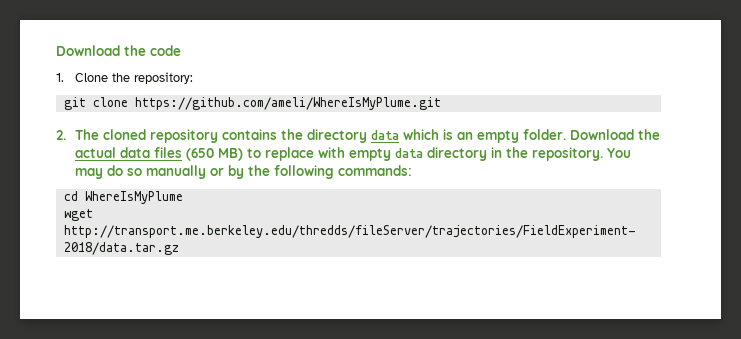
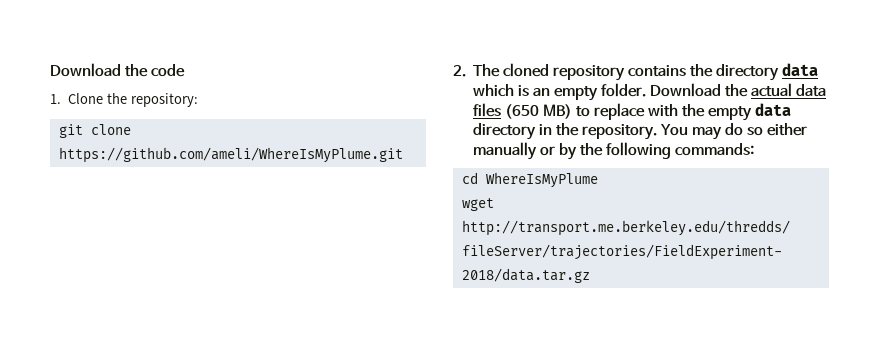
- Download the actual data files (650 MB) to replace with empty data directory in the repository.
+ Download the actual data files (650 MB) to replace with the empty data directory in the repository.
- You may do so manually or by the following commands:
+ You may do so either manually or by the following commands:

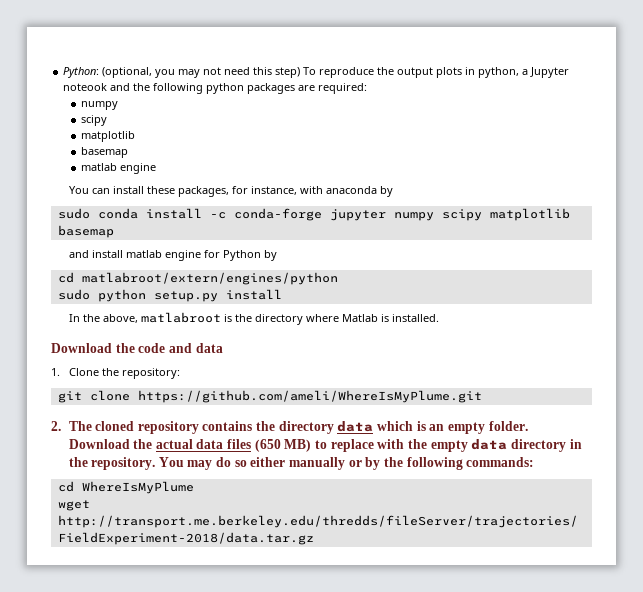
+ Python: (optional, you may not need this step) To reproduce the output plots in python, a Jupyter noteook and the following python packages are required:
+ numpy
+ scipy
+ matplotlib
+ basemap
+ matlab engine
+ You can install these packages, for instance, with anaconda by
+ sudo conda install -c conda-forge jupyter numpy scipy matplotlib basemap
+ and install matlab engine for Python by
+ cd matlabroot/extern/engines/python
+ sudo python setup.py install
+ In the above, matlabroot is the directory where Matlab is installed.
- Download the code
+ Download the code and data

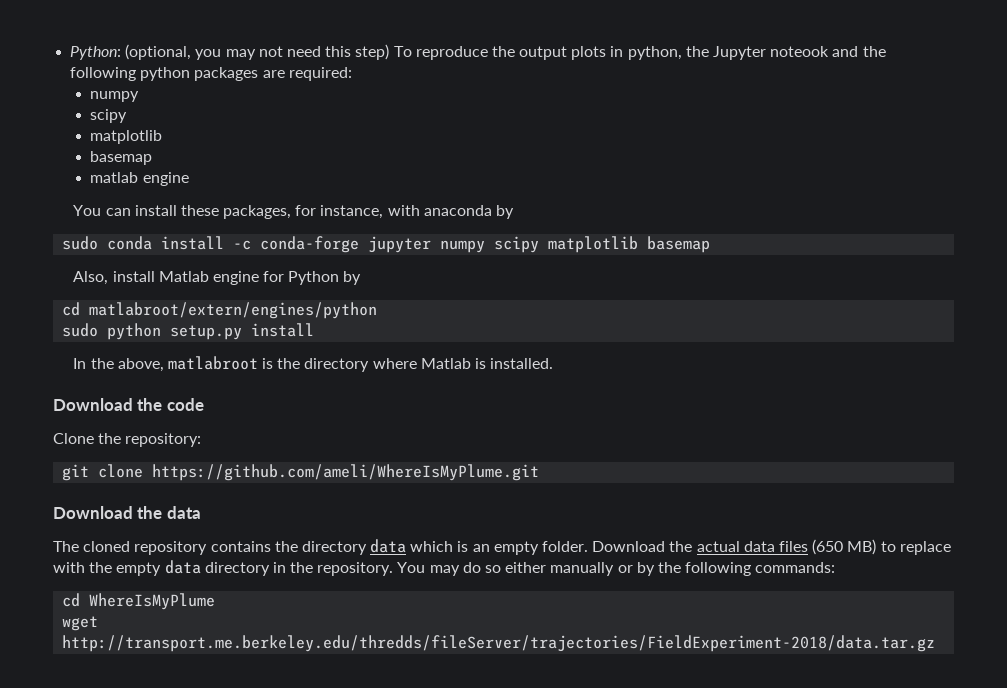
- Python: (optional, you may not need this step) To reproduce the output plots in python, a Jupyter noteook and the following python packages are required:
+ Python: (optional, you may not need this step) To reproduce the output plots in python, the Jupyter noteook and the following python packages are required:
- and install matlab engine for Python by
+ Also, install Matlab engine for Python by
- Download the code and data
- 1. Clone the repository:
+ Download the code
+ Clone the repository:
- 2. The cloned repository contains the directory data which is an empty folder.
+ Download the data
+ The cloned repository contains the directory data which is an empty folder.

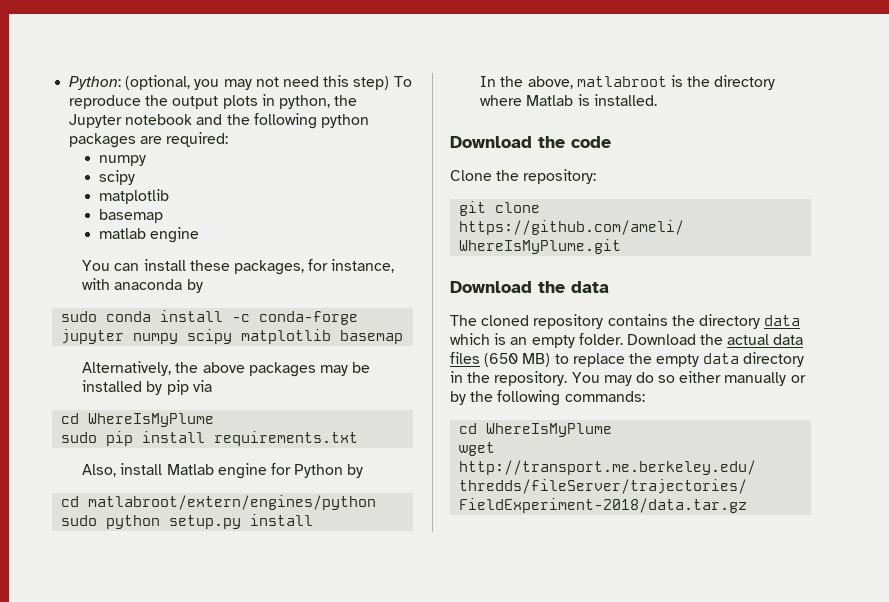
- Python: (optional, you may not need this step) To reproduce the output plots in python, the Jupyter noteook and the following python packages are required:
+ Python: (optional, you may not need this step) To reproduce the output plots in python, the Jupyter notebook and the following python packages are required:
+ Alternatively, the above packages may be installed by pip via
+ cd WhereIsMyPlume
+ sudo pip install requirements.txt
- Download the actual data files (650 MB) to replace with the empty data directory in the repository.
+ Download the actual data files (650 MB) to replace the empty data directory in the repository.

